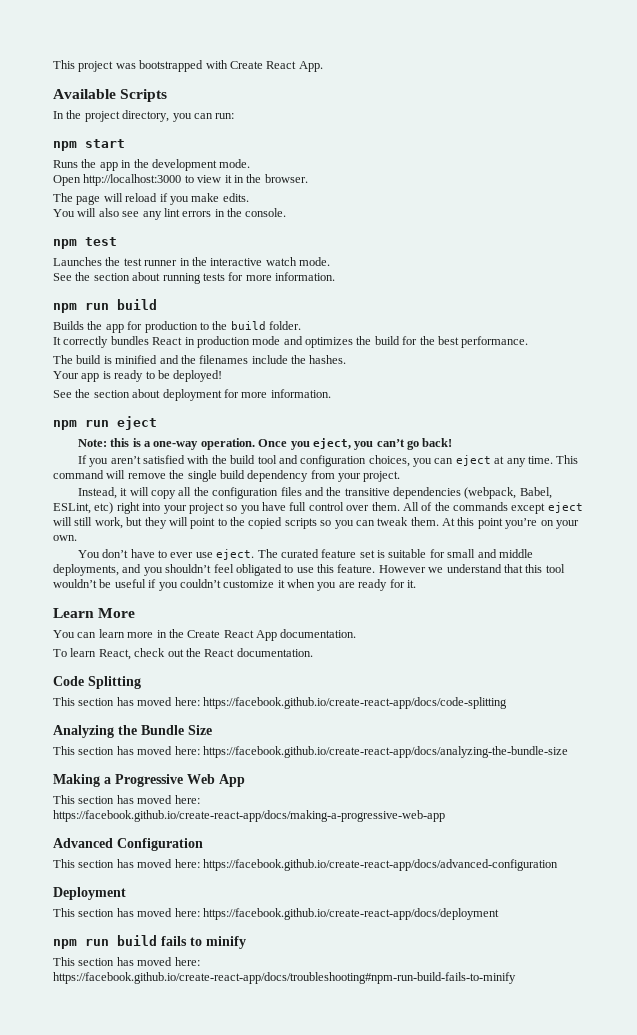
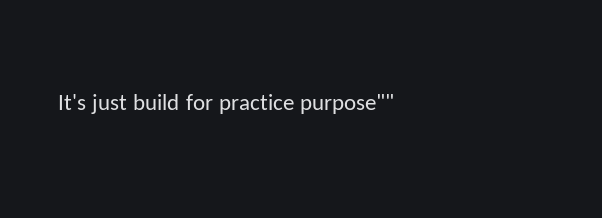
- This project was bootstrapped with Create React App.
- Available Scripts
- In the project directory, you can run:
- npm start
- Runs the app in the development mode.
- Open http://localhost:3000 to view it in the browser.
- The page will reload if you make edits.
- You will also see any lint errors in the console.
- npm test
- Launches the test runner in the interactive watch mode.
- See the section about running tests for more information.
- npm run build
- Builds the app for production to the build folder.
- It correctly bundles React in production mode and optimizes the build for the best performance.
- The build is minified and the filenames include the hashes.
- Your app is ready to be deployed!
- See the section about deployment for more information.
- npm run eject
- Note: this is a one-way operation. Once you eject, you can’t go back!
- If you aren’t satisfied with the build tool and configuration choices, you can eject at any time. This command will remove the single build dependency from your project.
- Instead, it will copy all the configuration files and the transitive dependencies (webpack, Babel, ESLint, etc) right into your project so you have full control over them. All of the commands except eject will still work, but they will point to the copied scripts so you can tweak them. At this point you’re on your own.
- You don’t have to ever use eject. The curated feature set is suitable for small and middle deployments, and you shouldn’t feel obligated to use this feature. However we understand that this tool wouldn’t be useful if you couldn’t customize it when you are ready for it.
- Learn More
- You can learn more in the Create React App documentation.
- To learn React, check out the React documentation.
- Code Splitting
- This section has moved here: https://facebook.github.io/create-react-app/docs/code-splitting
- Analyzing the Bundle Size
- This section has moved here: https://facebook.github.io/create-react-app/docs/analyzing-the-bundle-size
- Making a Progressive Web App
- This section has moved here: https://facebook.github.io/create-react-app/docs/making-a-progressive-web-app
- Advanced Configuration
- This section has moved here: https://facebook.github.io/create-react-app/docs/advanced-configuration
- Deployment
- This section has moved here: https://facebook.github.io/create-react-app/docs/deployment
- npm run build fails to minify
- This section has moved here: https://facebook.github.io/create-react-app/docs/troubleshooting#npm-run-build-fails-to-minify
+ It's just build for practice purpose""

